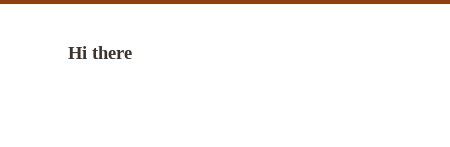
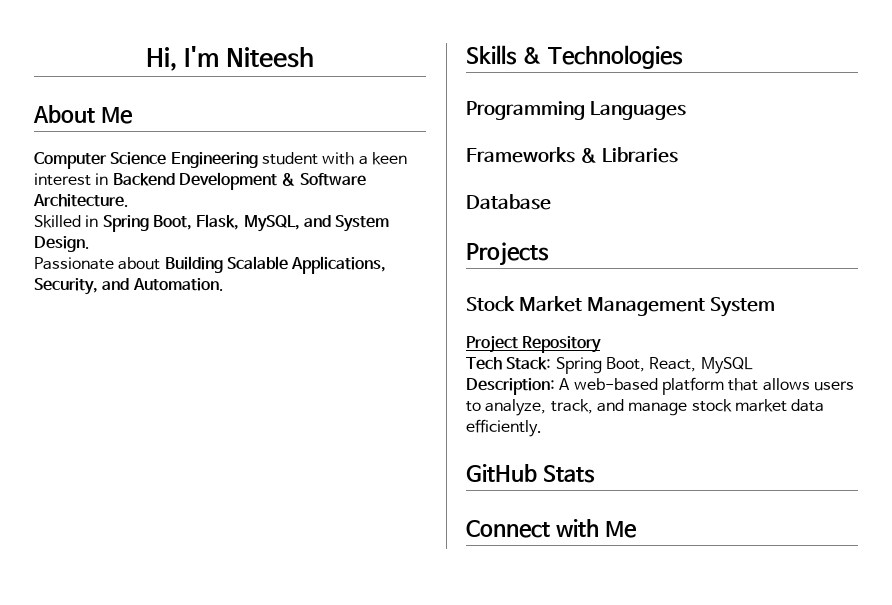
- Hi there
+ Hi, I'm Niteesh
+ About Me
+ Computer Science Engineering student with a keen interest in Backend Development & Software Architecture.
+ Skilled in Spring Boot, Flask, MySQL, and System Design.
+ Passionate about Building Scalable Applications, Security, and Automation.
+ Skills & Technologies
+ Programming Languages
+ Frameworks & Libraries
+ Database
+ Projects
+ Stock Market Management System
+ Project Repository
+ Tech Stack: Spring Boot, React, MySQL
+ Description: A web-based platform that allows users to analyze, track, and manage stock market data efficiently.
+ GitHub Stats
+ Connect with Me

